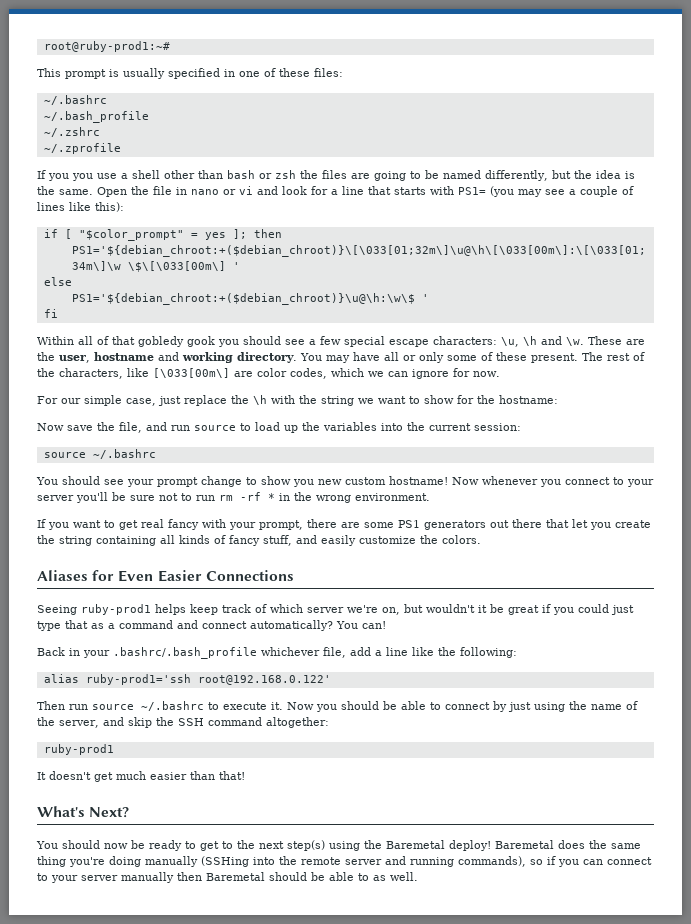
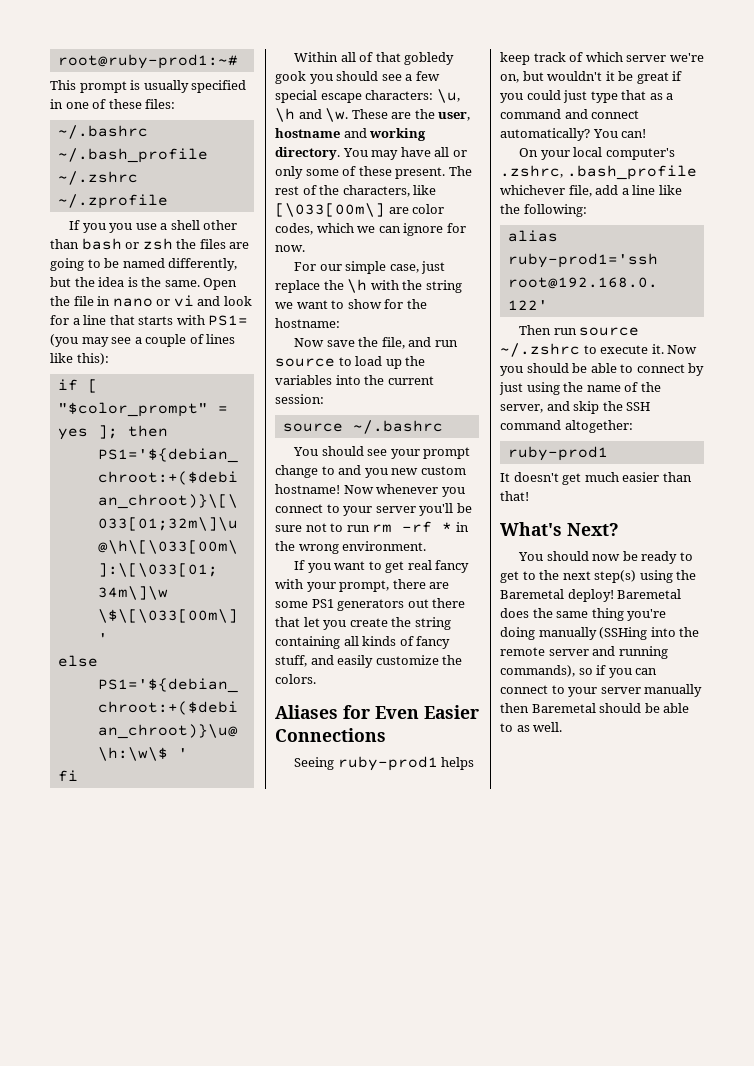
- You should see your prompt change to show you new custom hostname!
+ You should see your prompt change to and you new custom hostname!
- Back in your .bashrc/.bash_profile whichever file, add a line like the following:
+ On your local computer's .zshrc, .bash_profile whichever file, add a line like the following:
- Then run source ~/.bashrc to execute it.
+ Then run source ~/.zshrc to execute it.

